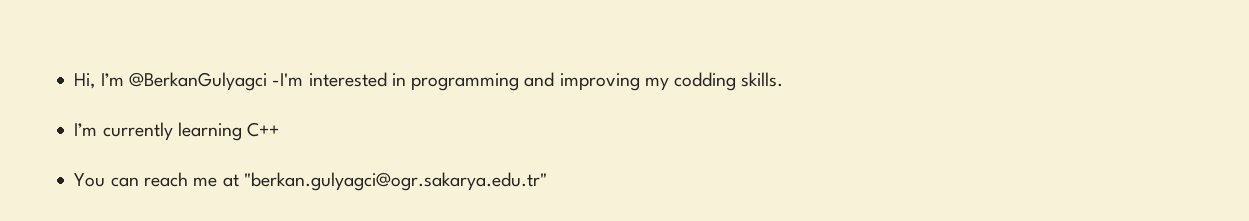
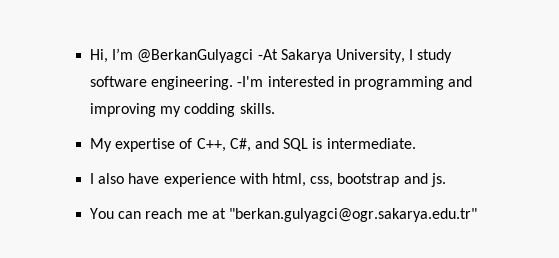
- Hi, I’m @BerkanGulyagci -I'm interested in programming and improving my codding skills.
+ Hi, I’m @BerkanGulyagci -At Sakarya University, I study software engineering. -I'm interested in programming and improving my codding skills.
- I’m currently learning C++
+ My expertise of C++, C#, and SQL is intermediate.
+ I also have experience with html, css, bootstrap and js.

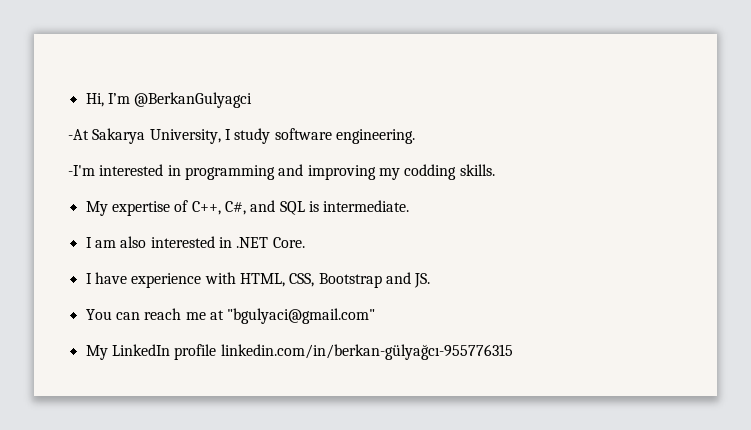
- Hi, I’m @BerkanGulyagci -At Sakarya University, I study software engineering. -I'm interested in programming and improving my codding skills.
+ Hi, I’m @BerkanGulyagci
+ -At Sakarya University, I study software engineering.
+ -I'm interested in programming and improving my codding skills.
- I also have experience with html, css, bootstrap and js.
+ I am also interested in .NET Core.
+ I have experience with HTML, CSS, Bootstrap and JS.
- You can reach me at "berkan.gulyagci@ogr.sakarya.edu.tr"
+ You can reach me at "bgulyaci@gmail.com"
+ My LinkedIn profile linkedin.com/in/berkan-gülyağcı-955776315

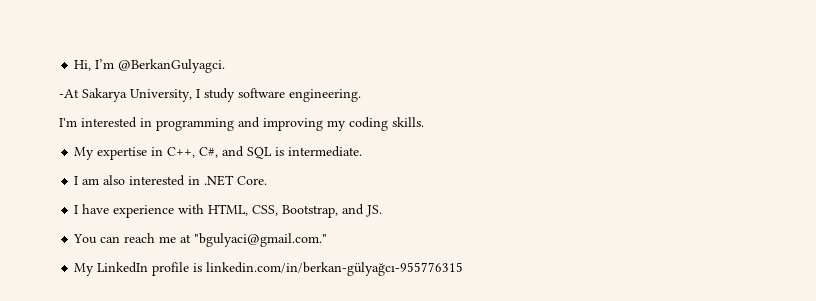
- Hi, I’m @BerkanGulyagci
+ Hi, I’m @BerkanGulyagci.
- -I'm interested in programming and improving my codding skills.
+ I'm interested in programming and improving my coding skills.
- My expertise of C++, C#, and SQL is intermediate.
+ My expertise in C++, C#, and SQL is intermediate.
- I have experience with HTML, CSS, Bootstrap and JS.
+ I have experience with HTML, CSS, Bootstrap, and JS.
- You can reach me at "bgulyaci@gmail.com"
+ You can reach me at "bgulyaci@gmail.com."
- My LinkedIn profile linkedin.com/in/berkan-gülyağcı-955776315
+ My LinkedIn profile is linkedin.com/in/berkan-gülyağcı-955776315

